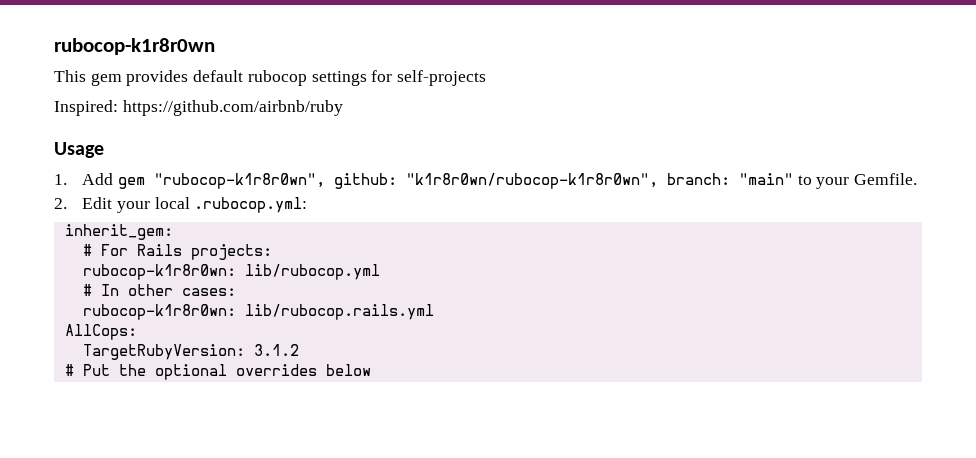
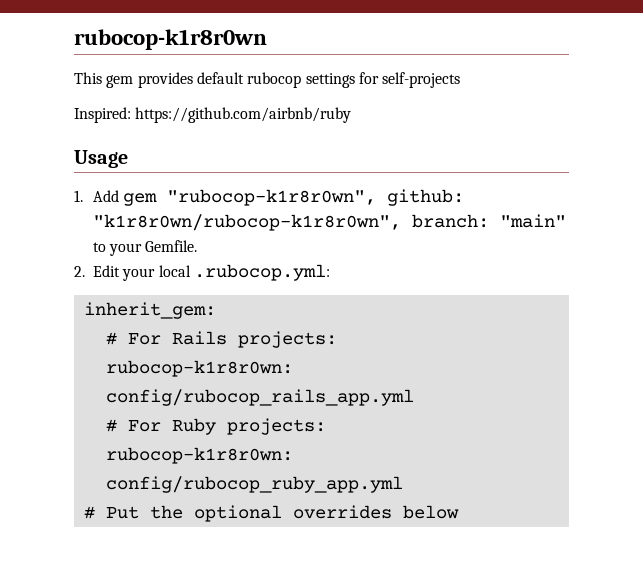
- rubocop-k1r8r0wn: lib/rubocop.yml
- # In other cases:
- rubocop-k1r8r0wn: lib/rubocop.rails.yml
- AllCops:
- TargetRubyVersion: 3.1.2
+ rubocop-k1r8r0wn: config/rubocop_rails_app.yml
+ # For Ruby projects:
+ rubocop-k1r8r0wn: config/rubocop_ruby_app.yml

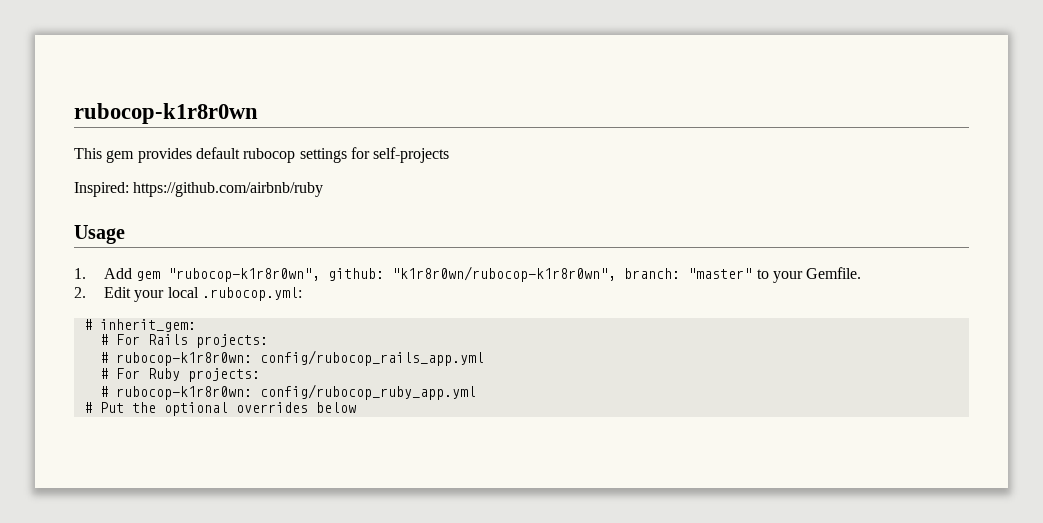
- 1. Add gem "rubocop-k1r8r0wn", github: "k1r8r0wn/rubocop-k1r8r0wn", branch: "main" to your Gemfile.
+ 1. Add gem "rubocop-k1r8r0wn", github: "k1r8r0wn/rubocop-k1r8r0wn", branch: "master" to your Gemfile.
- inherit_gem:
+ # inherit_gem:
- rubocop-k1r8r0wn: config/rubocop_rails_app.yml
+ # rubocop-k1r8r0wn: config/rubocop_rails_app.yml
- rubocop-k1r8r0wn: config/rubocop_ruby_app.yml
+ # rubocop-k1r8r0wn: config/rubocop_ruby_app.yml

